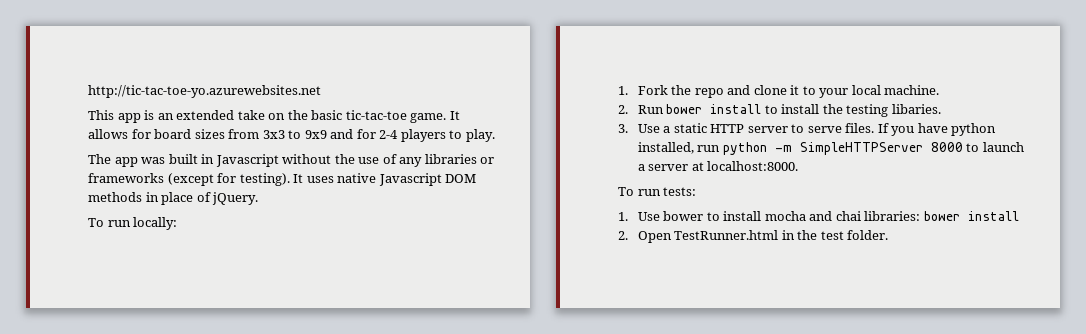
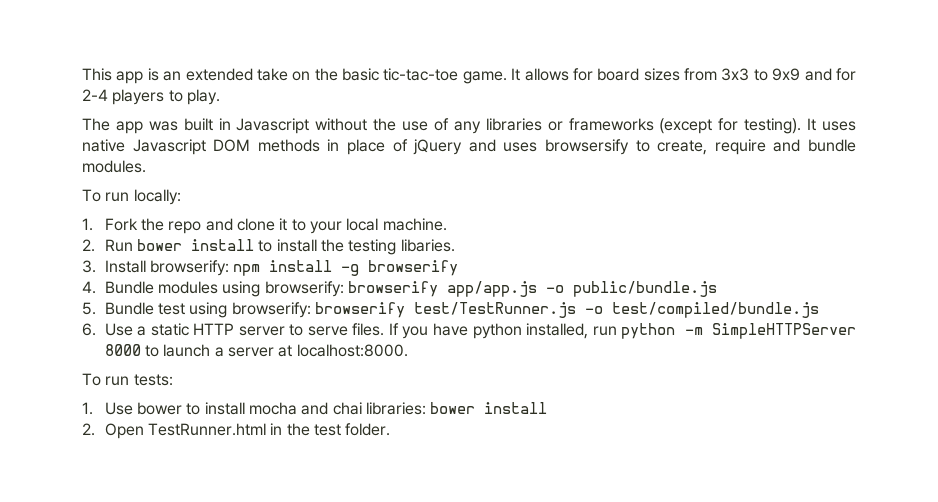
- http://tic-tac-toe-yo.azurewebsites.net
- It uses native Javascript DOM methods in place of jQuery.
+ It uses native Javascript DOM methods in place of jQuery and uses browsersify to create, require and bundle modules.
- 3. Use a static HTTP server to serve files.
+ 3. Install browserify: npm install -g browserify
+ 4. Bundle modules using browserify: browserify app/app.js -o public/bundle.js
+ 5. Bundle test using browserify: browserify test/TestRunner.js -o test/compiled/bundle.js
+ 6. Use a static HTTP server to serve files.

